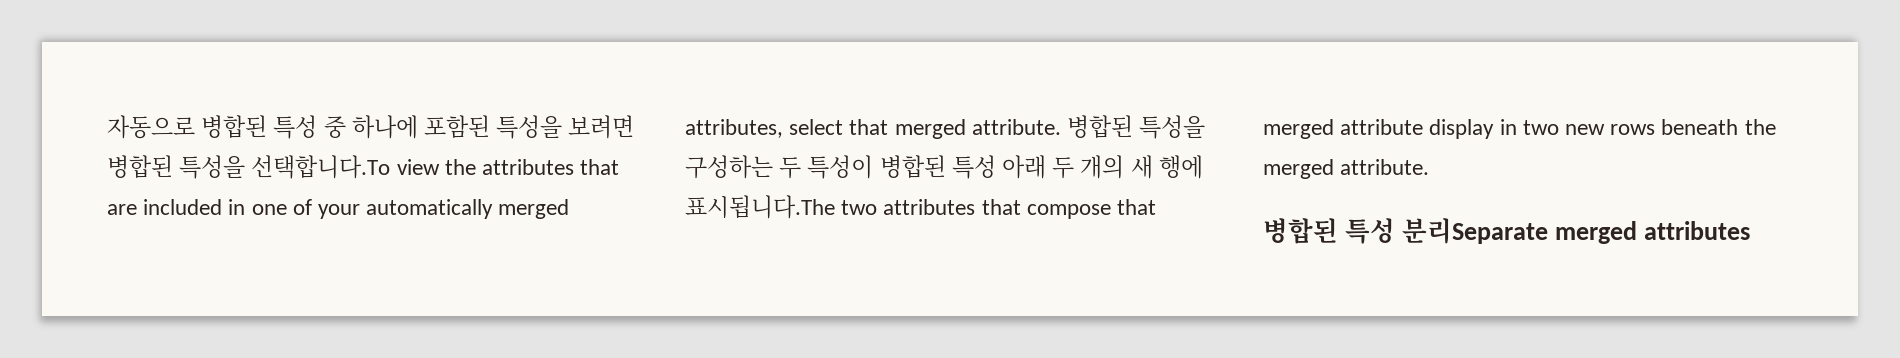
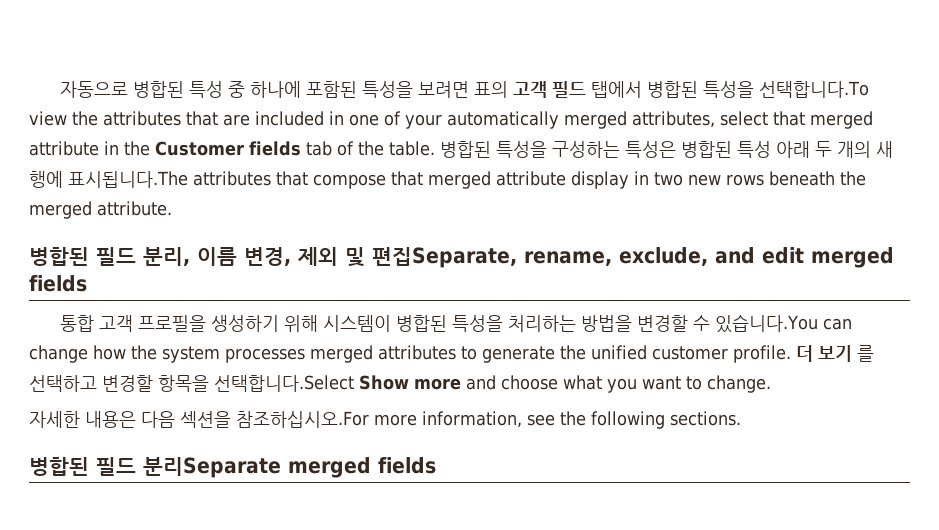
- 자동으로 병합된 특성 중 하나에 포함된 특성을 보려면 병합된 특성을 선택합니다.To view the attributes that are included in one of your automatically merged attributes, select that merged attribute.
+ 자동으로 병합된 특성 중 하나에 포함된 특성을 보려면 표의 고객 필드 탭에서 병합된 특성을 선택합니다.To view the attributes that are included in one of your automatically merged attributes, select that merged attribute in the Customer fields tab of the table.
- 병합된 특성을 구성하는 두 특성이 병합된 특성 아래 두 개의 새 행에 표시됩니다.The two attributes that compose that merged attribute display in two new rows beneath the merged attribute.
+ 병합된 특성을 구성하는 특성은 병합된 특성 아래 두 개의 새 행에 표시됩니다.The attributes that compose that merged attribute display in two new rows beneath the merged attribute.
- 병합된 특성 분리Separate merged attributes
+ 병합된 필드 분리, 이름 변경, 제외 및 편집Separate, rename, exclude, and edit merged fields
+ 통합 고객 프로필을 생성하기 위해 시스템이 병합된 특성을 처리하는 방법을 변경할 수 있습니다.You can change how the system processes merged attributes to generate the unified customer profile. 더 보기 를 선택하고 변경할 항목을 선택합니다.Select Show more and choose what you want to change.
+ 자세한 내용은 다음 섹션을 참조하십시오.For more information, see the following sections.
+ 병합된 필드 분리Separate merged fields

